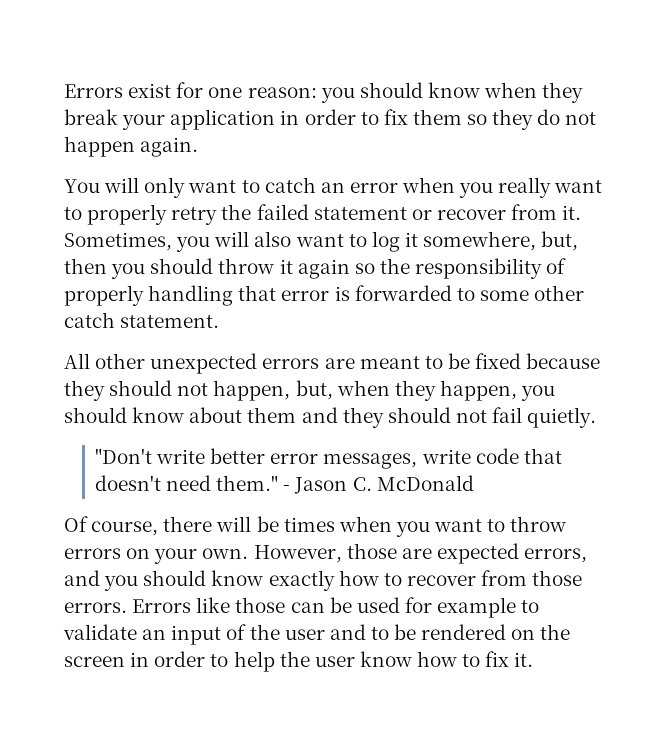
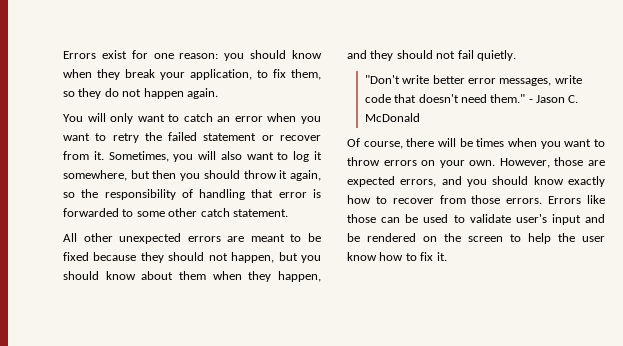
- Errors exist for one reason: you should know when they break your application in order to fix them so they do not happen again.
+ Errors exist for one reason: you should know when they break your application, to fix them, so they do not happen again.
- You will only want to catch an error when you really want to properly retry the failed statement or recover from it.
+ You will only want to catch an error when you want to retry the failed statement or recover from it.
- Sometimes, you will also want to log it somewhere, but, then you should throw it again so the responsibility of properly handling that error is forwarded to some other catch statement.
+ Sometimes, you will also want to log it somewhere, but then you should throw it again, so the responsibility of handling that error is forwarded to some other catch statement.
- All other unexpected errors are meant to be fixed because they should not happen, but, when they happen, you should know about them and they should not fail quietly.
+ All other unexpected errors are meant to be fixed because they should not happen, but you should know about them when they happen, and they should not fail quietly.
- Errors like those can be used for example to validate an input of the user and to be rendered on the screen in order to help the user know how to fix it.
+ Errors like those can be used to validate user's input and be rendered on the screen to help the user know how to fix it.

